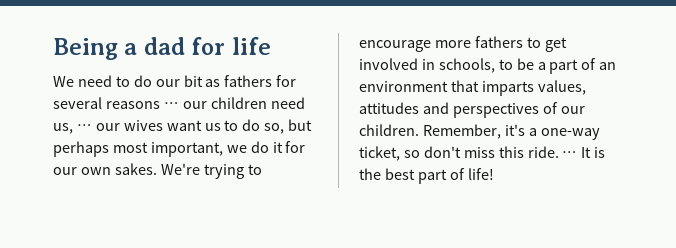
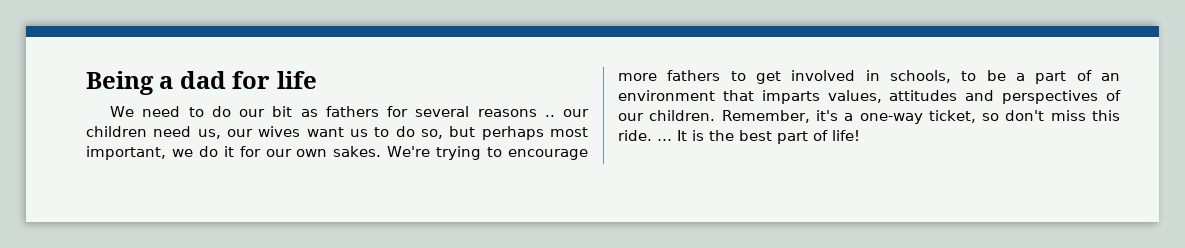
- We need to do our bit as fathers for several reasons … our children need us, … our wives want us to do so, but perhaps most important, we do it for our own sakes.
+ We need to do our bit as fathers for several reasons .. our children need us, our wives want us to do so, but perhaps most important, we do it for our own sakes.

